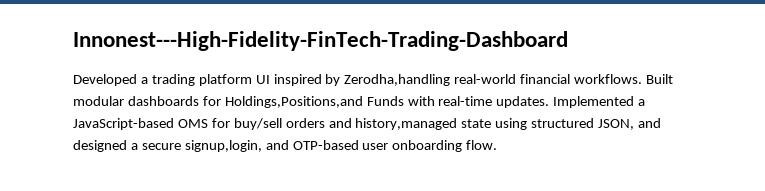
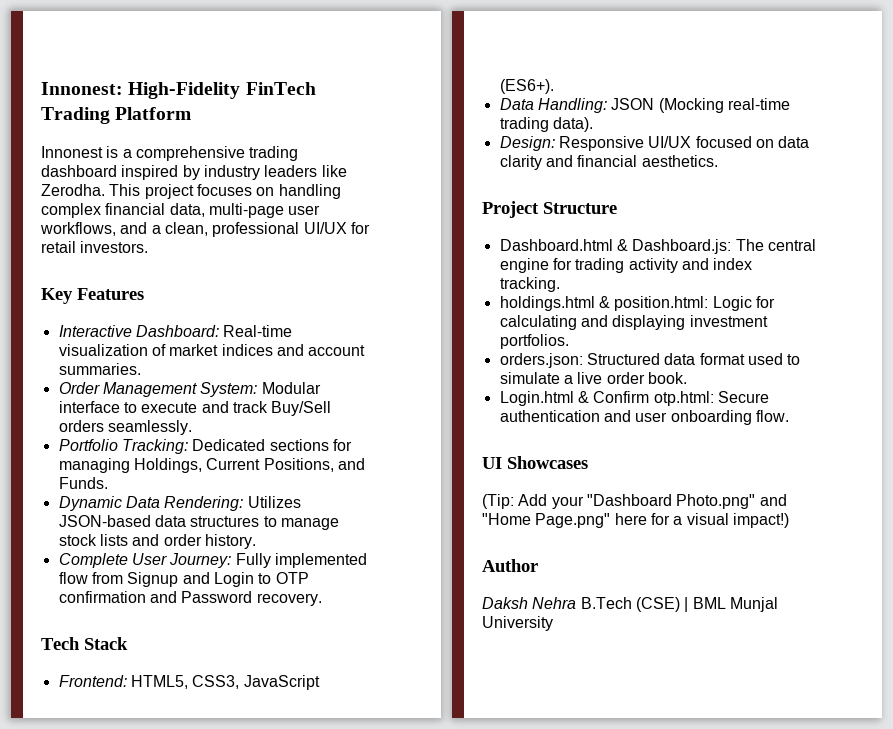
- Innonest---High-Fidelity-FinTech-Trading-Dashboard
- Developed a trading platform UI inspired by Zerodha,handling real-world financial workflows. Built modular dashboards for Holdings,Positions,and Funds with real-time updates. Implemented a JavaScript-based OMS for buy/sell orders and history,managed state using structured JSON, and designed a secure signup,login, and OTP-based user onboarding flow.
+ Innonest: High-Fidelity FinTech Trading Platform
+ Innonest is a comprehensive trading dashboard inspired by industry leaders like Zerodha. This project focuses on handling complex financial data, multi-page user workflows, and a clean, professional UI/UX for retail investors.
+ Key Features
+ Interactive Dashboard: Real-time visualization of market indices and account summaries.
+ Order Management System: Modular interface to execute and track Buy/Sell orders seamlessly.
+ Portfolio Tracking: Dedicated sections for managing Holdings, Current Positions, and Funds.
+ Dynamic Data Rendering: Utilizes JSON-based data structures to manage stock lists and order history.
+ Complete User Journey: Fully implemented flow from Signup and Login to OTP confirmation and Password recovery.
+ Tech Stack
+ Frontend: HTML5, CSS3, JavaScript (ES6+).
+ Data Handling: JSON (Mocking real-time trading data).
+ Design: Responsive UI/UX focused on data clarity and financial aesthetics.
+ Project Structure
+ Dashboard.html & Dashboard.js: The central engine for trading activity and index tracking.
+ holdings.html & position.html: Logic for calculating and displaying investment portfolios.
+ orders.json: Structured data format used to simulate a live order book.
+ Login.html & Confirm otp.html: Secure authentication and user onboarding flow.
+ UI Showcases
+ (Tip: Add your "Dashboard Photo.png" and "Home Page.png" here for a visual impact!)
+ Author
+ Daksh Nehra B.Tech (CSE) | BML Munjal University

